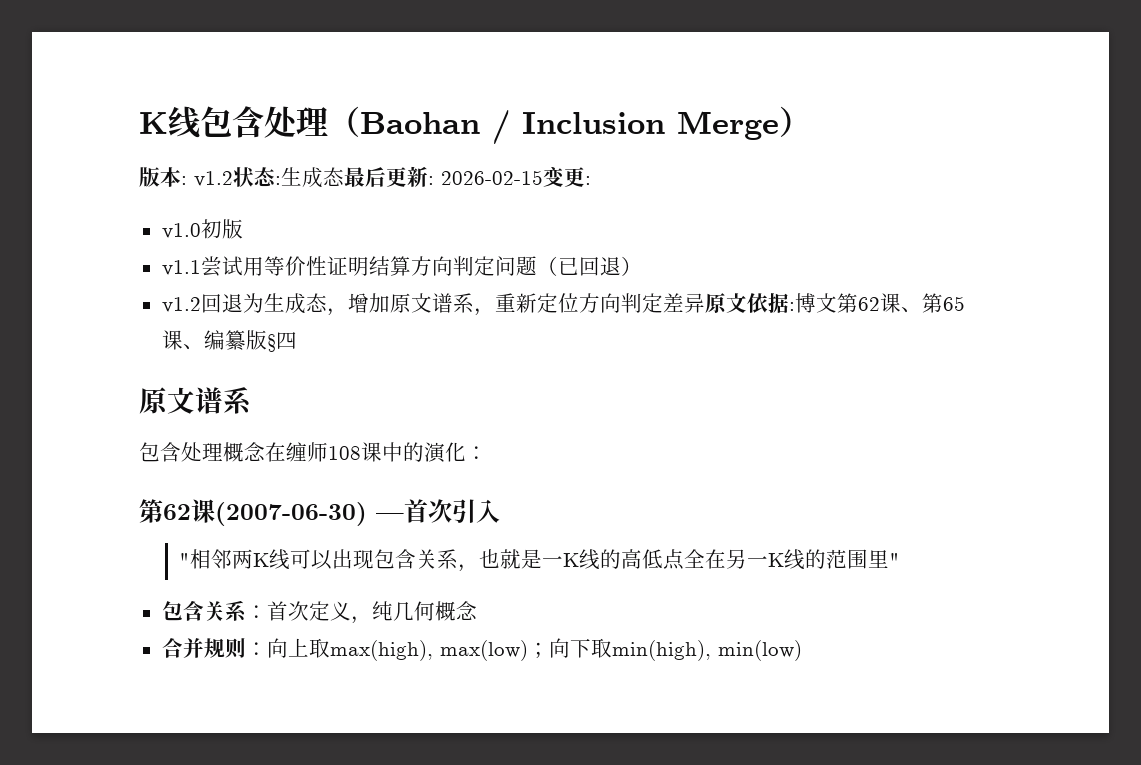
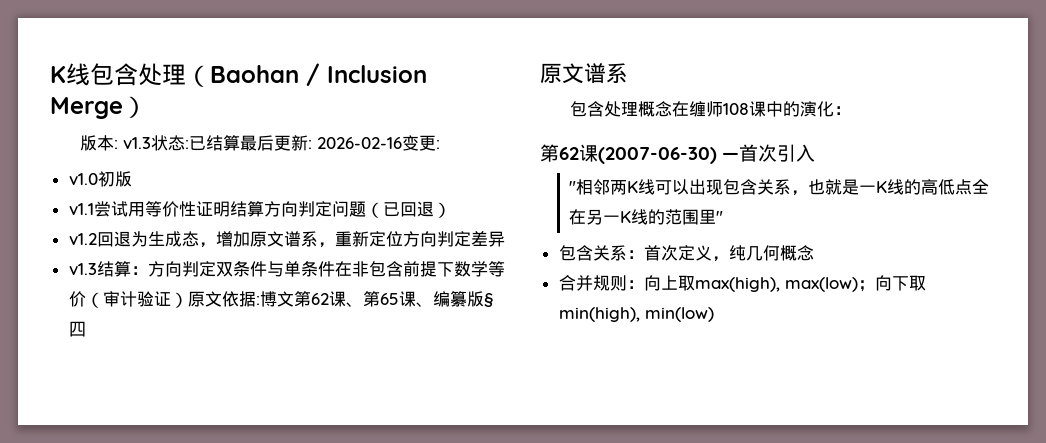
- 版本: v1.2状态:生成态最后更新: 2026-02-15变更:
+ 版本: v1.3状态:已结算最后更新: 2026-02-16变更:
- v1.2回退为生成态，增加原文谱系，重新定位方向判定差异原文依据:博文第62课、第65课、编纂版§四
+ v1.2回退为生成态，增加原文谱系，重新定位方向判定差异
+ v1.3结算：方向判定双条件与单条件在非包含前提下数学等价（审计验证）原文依据:博文第62课、第65课、编纂版§四

